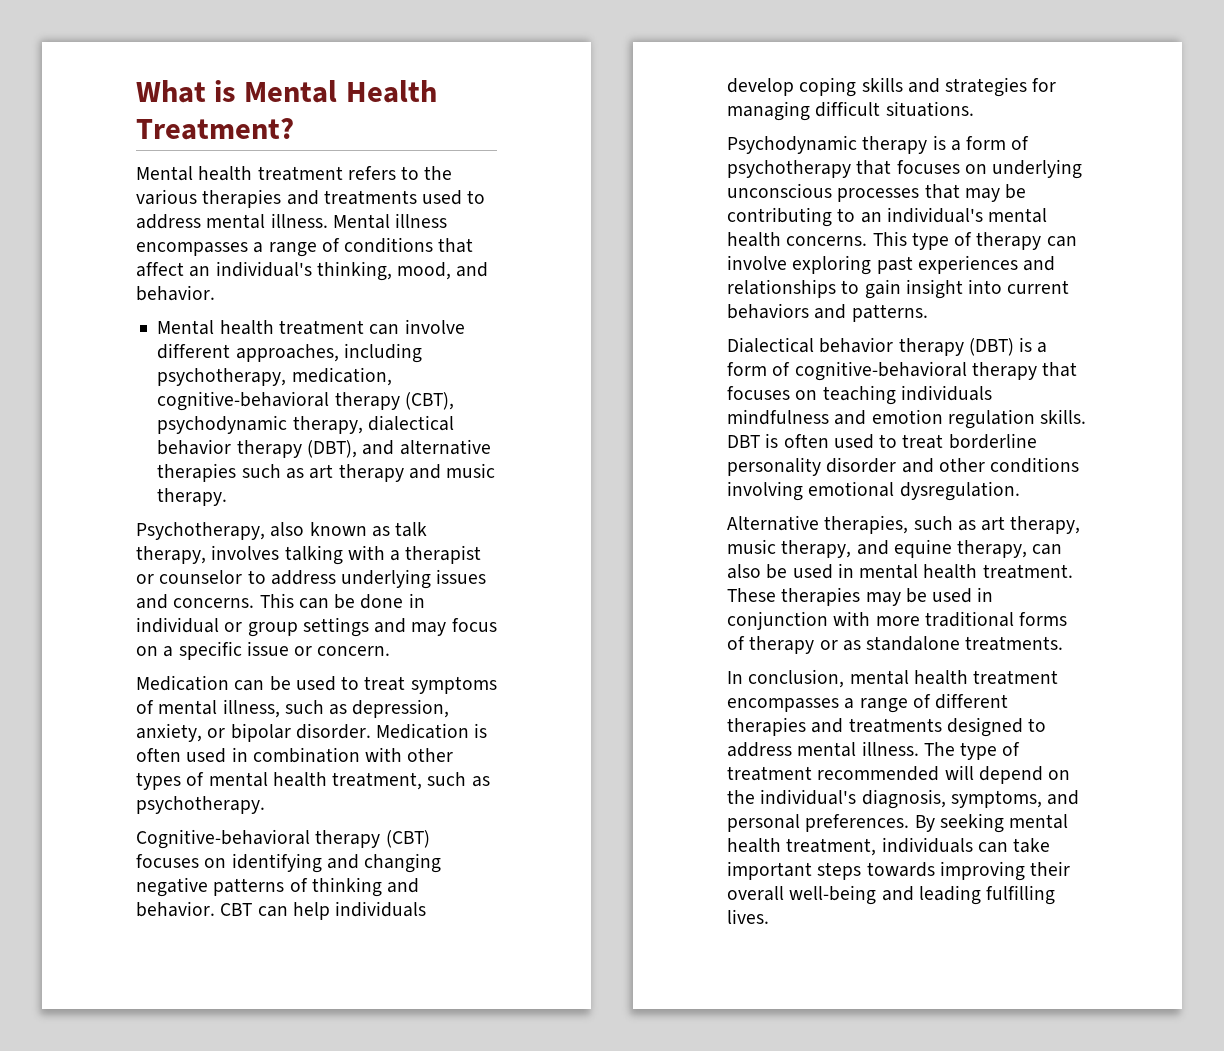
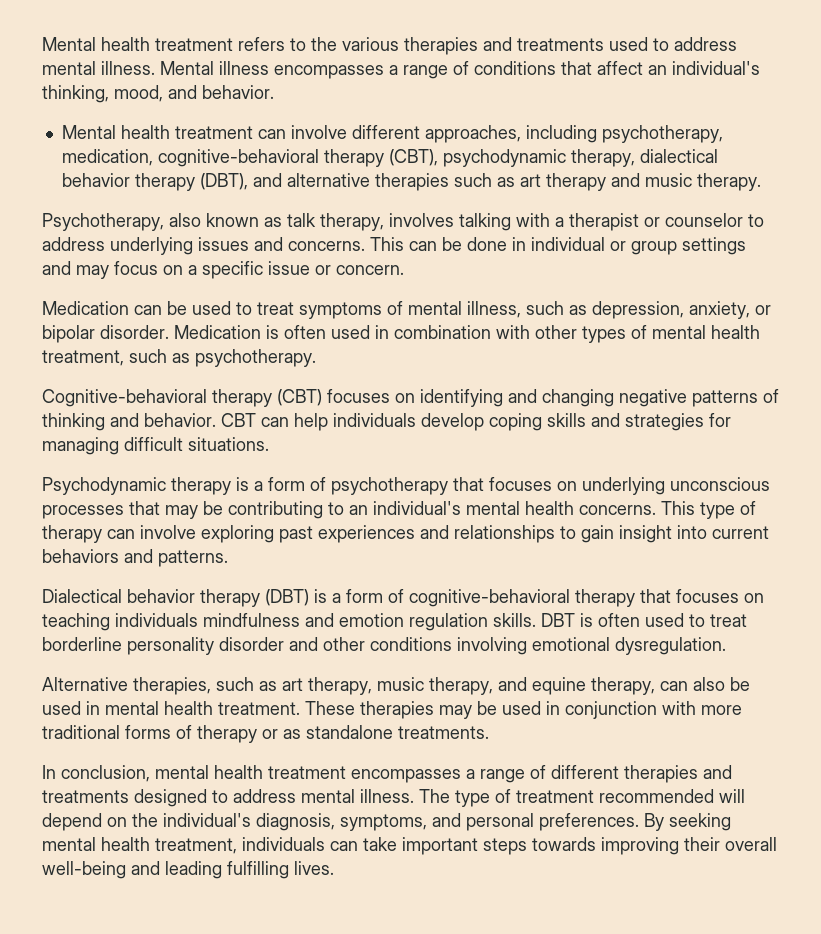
- What is Mental Health Treatment?

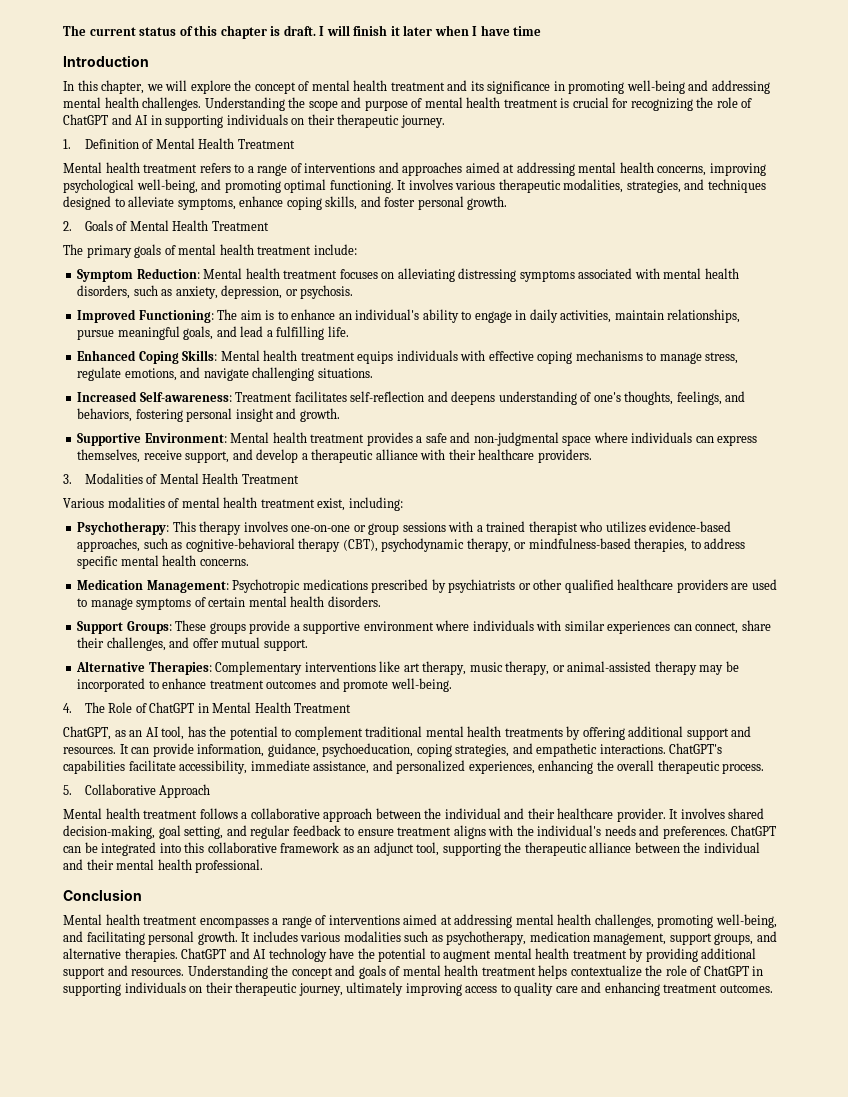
+ The current status of this chapter is draft. I will finish it later when I have time
+ Introduction
+ In this chapter, we will explore the concept of mental health treatment and its significance in promoting well-being and addressing mental health challenges. Understanding the scope and purpose of mental health treatment is crucial for recognizing the role of ChatGPT and AI in supporting individuals on their therapeutic journey.
+ 1. Definition of Mental Health Treatment
- Mental health treatment refers to the various therapies and treatments used to address mental illness. Mental illness encompasses a range of conditions that affect an individual's thinking, mood, and behavior.
- Mental health treatment can involve different approaches, including psychotherapy, medication, cognitive-behavioral therapy (CBT), psychodynamic therapy, dialectical behavior therapy (DBT), and alternative therapies such as art therapy and music therapy.
- Psychotherapy, also known as talk therapy, involves talking with a therapist or counselor to address underlying issues and concerns. This can be done in individual or group settings and may focus on a specific issue or concern.
- Medication can be used to treat symptoms of mental illness, such as depression, anxiety, or bipolar disorder. Medication is often used in combination with other types of mental health treatment, such as psychotherapy.
- Cognitive-behavioral therapy (CBT) focuses on identifying and changing negative patterns of thinking and behavior. CBT can help individuals develop coping skills and strategies for managing difficult situations.
- Psychodynamic therapy is a form of psychotherapy that focuses on underlying unconscious processes that may be contributing to an individual's mental health concerns. This type of therapy can involve exploring past experiences and relationships to gain insight into current behaviors and patterns.
- Dialectical behavior therapy (DBT) is a form of cognitive-behavioral therapy that focuses on teaching individuals mindfulness and emotion regulation skills. DBT is often used to treat borderline personality disorder and other conditions involving emotional dysregulation.
- Alternative therapies, such as art therapy, music therapy, and equine therapy, can also be used in mental health treatment. These therapies may be used in conjunction with more traditional forms of therapy or as standalone treatments.
- In conclusion, mental health treatment encompasses a range of different therapies and treatments designed to address mental illness. The type of treatment recommended will depend on the individual's diagnosis, symptoms, and personal preferences. By seeking mental health treatment, individuals can take important steps towards improving their overall well-being and leading fulfilling lives.
+ Mental health treatment refers to a range of interventions and approaches aimed at addressing mental health concerns, improving psychological well-being, and promoting optimal functioning. It involves various therapeutic modalities, strategies, and techniques designed to alleviate symptoms, enhance coping skills, and foster personal growth.
+ 2. Goals of Mental Health Treatment
+ The primary goals of mental health treatment include:
+ Symptom Reduction: Mental health treatment focuses on alleviating distressing symptoms associated with mental health disorders, such as anxiety, depression, or psychosis.
+ Improved Functioning: The aim is to enhance an individual's ability to engage in daily activities, maintain relationships, pursue meaningful goals, and lead a fulfilling life.
+ Enhanced Coping Skills: Mental health treatment equips individuals with effective coping mechanisms to manage stress, regulate emotions, and navigate challenging situations.
+ Increased Self-awareness: Treatment facilitates self-reflection and deepens understanding of one's thoughts, feelings, and behaviors, fostering personal insight and growth.
+ Supportive Environment: Mental health treatment provides a safe and non-judgmental space where individuals can express themselves, receive support, and develop a therapeutic alliance with their healthcare providers.
+ 3. Modalities of Mental Health Treatment
+ Various modalities of mental health treatment exist, including:
+ Psychotherapy: This therapy involves one-on-one or group sessions with a trained therapist who utilizes evidence-based approaches, such as cognitive-behavioral therapy (CBT), psychodynamic therapy, or mindfulness-based therapies, to address specific mental health concerns.
+ Medication Management: Psychotropic medications prescribed by psychiatrists or other qualified healthcare providers are used to manage symptoms of certain mental health disorders.
+ Support Groups: These groups provide a supportive environment where individuals with similar experiences can connect, share their challenges, and offer mutual support.
+ Alternative Therapies: Complementary interventions like art therapy, music therapy, or animal-assisted therapy may be incorporated to enhance treatment outcomes and promote well-being.
+ 4. The Role of ChatGPT in Mental Health Treatment
+ ChatGPT, as an AI tool, has the potential to complement traditional mental health treatments by offering additional support and resources. It can provide information, guidance, psychoeducation, coping strategies, and empathetic interactions. ChatGPT's capabilities facilitate accessibility, immediate assistance, and personalized experiences, enhancing the overall therapeutic process.
+ 5. Collaborative Approach
+ Mental health treatment follows a collaborative approach between the individual and their healthcare provider. It involves shared decision-making, goal setting, and regular feedback to ensure treatment aligns with the individual's needs and preferences. ChatGPT can be integrated into this collaborative framework as an adjunct tool, supporting the therapeutic alliance between the individual and their mental health professional.
+ Conclusion
+ Mental health treatment encompasses a range of interventions aimed at addressing mental health challenges, promoting well-being, and facilitating personal growth. It includes various modalities such as psychotherapy, medication management, support groups, and alternative therapies. ChatGPT and AI technology have the potential to augment mental health treatment by providing additional support and resources. Understanding the concept and goals of mental health treatment helps contextualize the role of ChatGPT in supporting individuals on their therapeutic journey, ultimately improving access to quality care and enhancing treatment outcomes.

